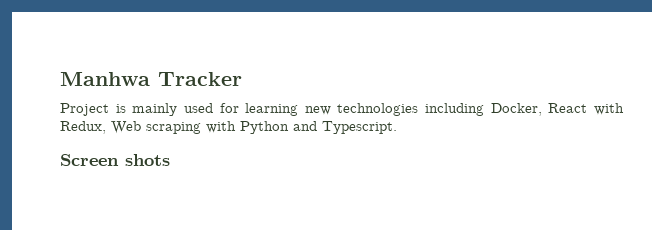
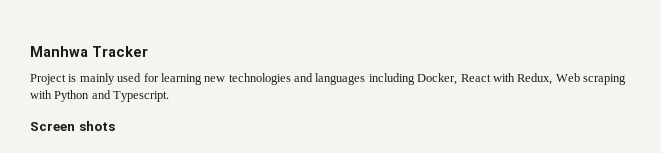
- Project is mainly used for learning new technologies including Docker, React with Redux, Web scraping with Python and Typescript.
+ Project is mainly used for learning new technologies and languages including Docker, React with Redux, Web scraping with Python and Typescript.

